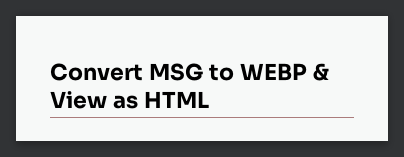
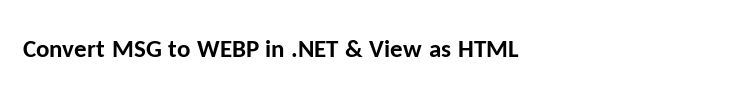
- Convert MSG to WEBP & View as HTML
+ Convert MSG to WEBP in .NET & View as HTML

